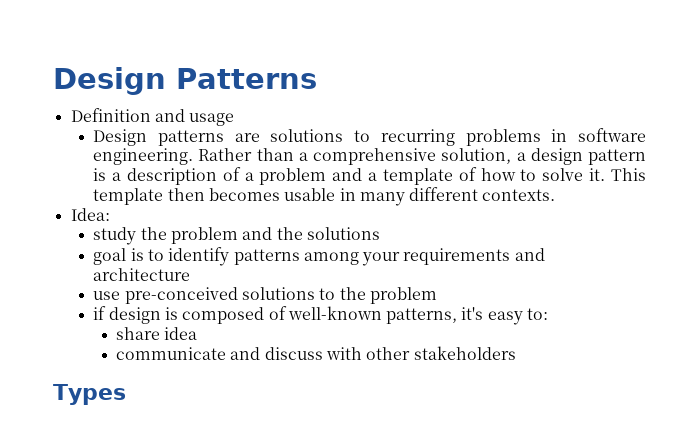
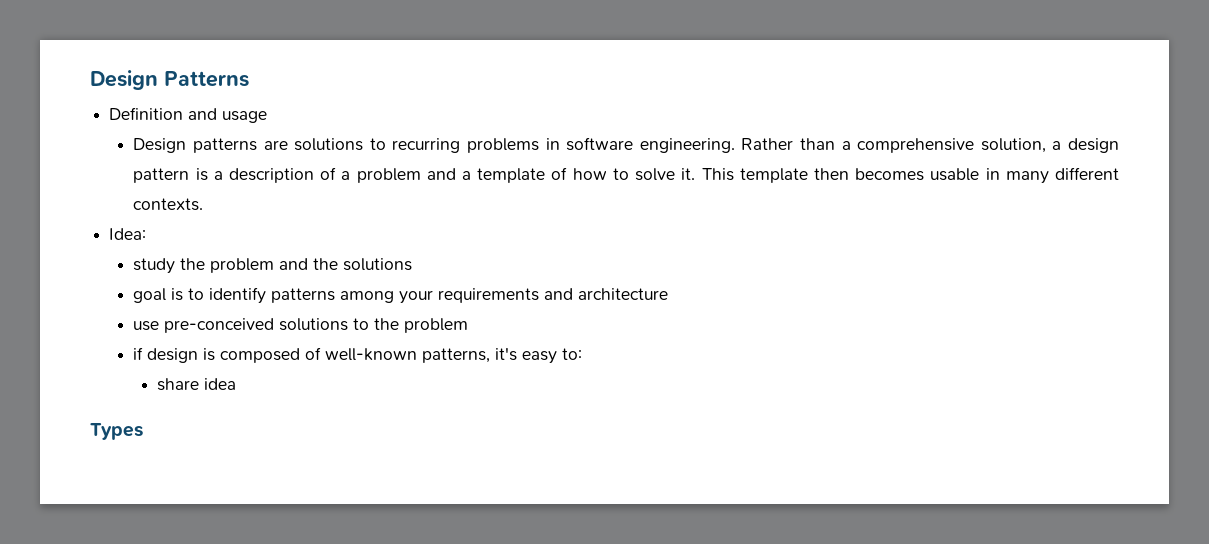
- communicate and discuss with other stakeholders

